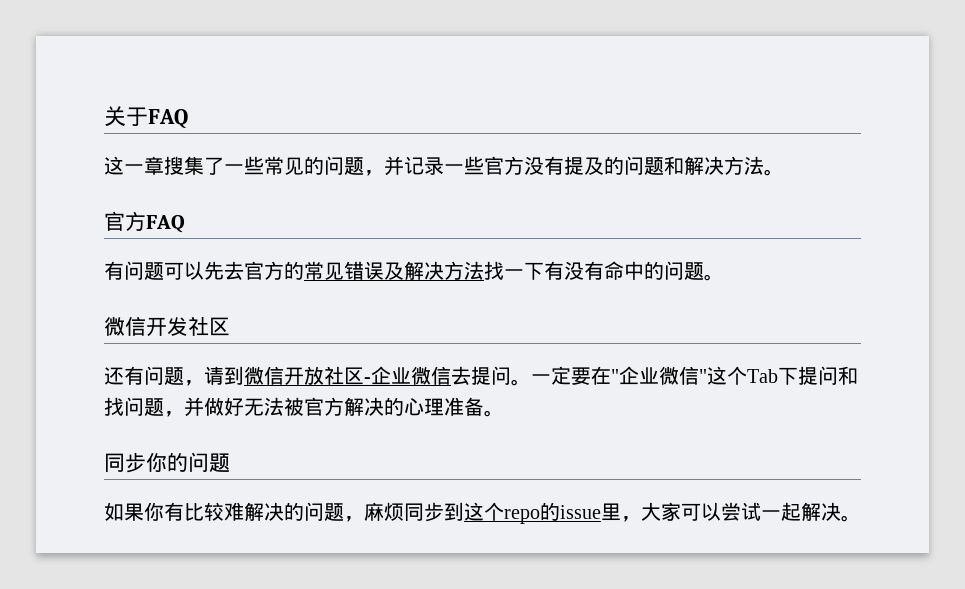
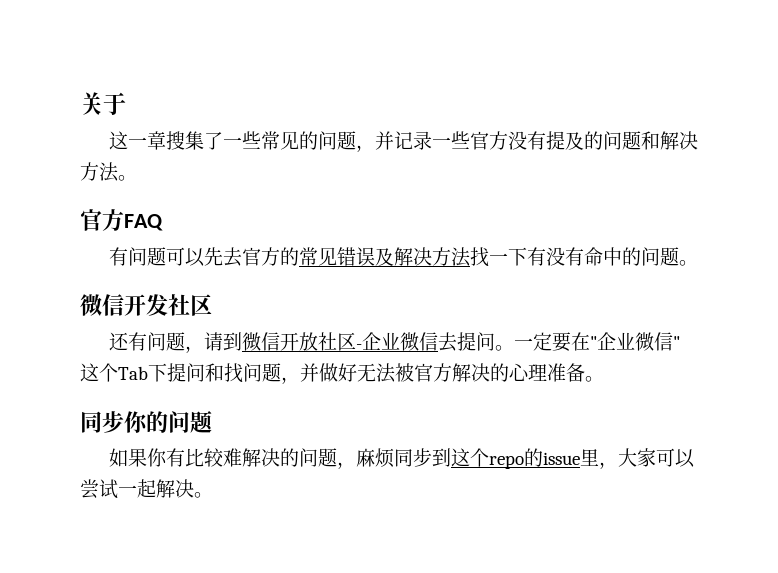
- 关于FAQ
+ 关于

